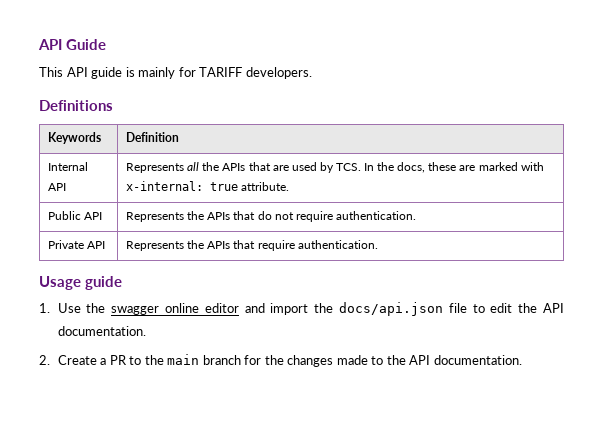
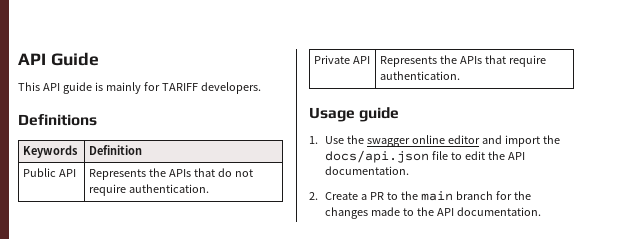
- Internal API | Represents all the APIs that are used by TCS. In the docs, these are marked with x-internal: true attribute.

